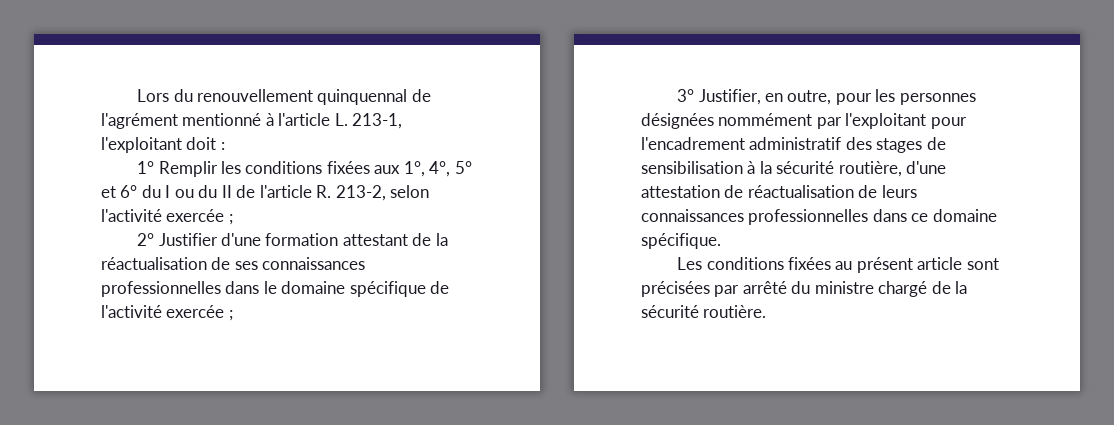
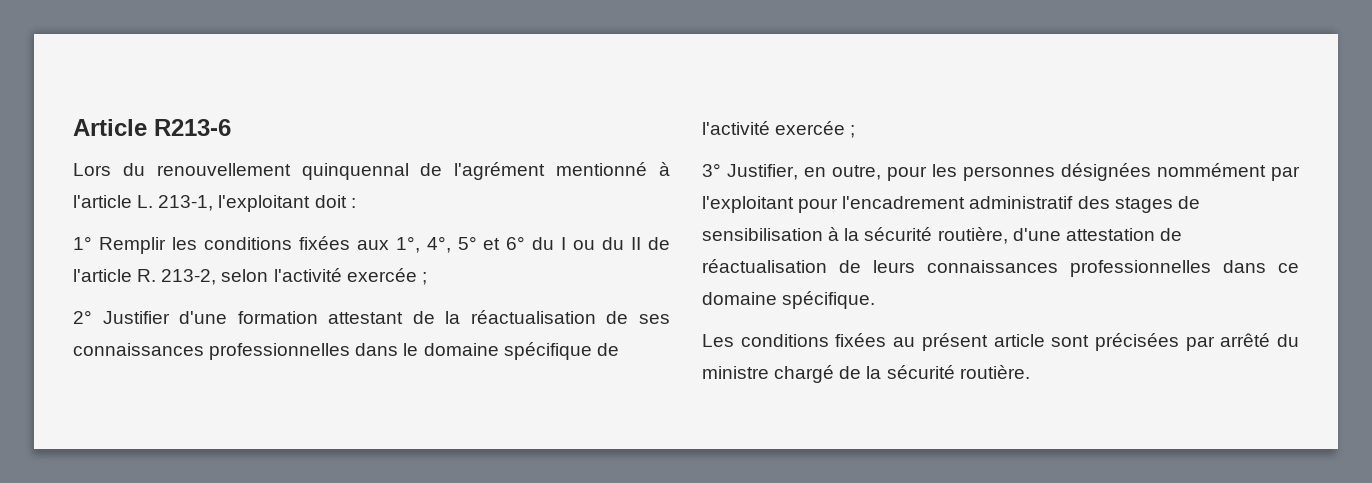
+ Article R213-6

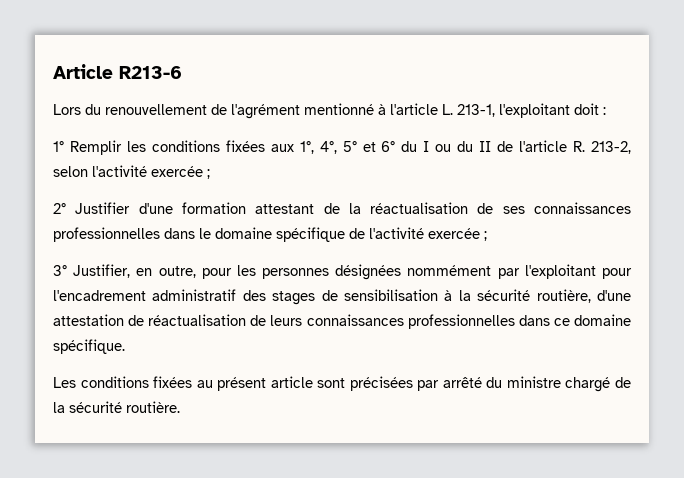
- Lors du renouvellement quinquennal de l'agrément mentionné à l'article L. 213-1, l'exploitant doit :
+ Lors du renouvellement de l'agrément mentionné à l'article L. 213-1, l'exploitant doit :

